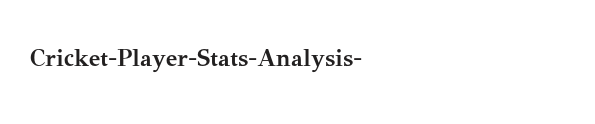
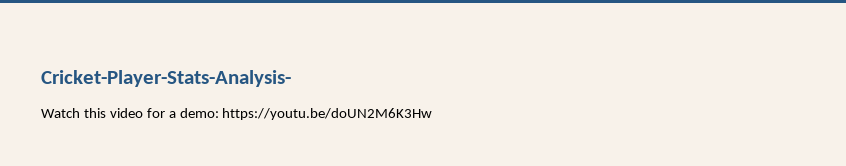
+ Watch this video for a demo: https://youtu.be/doUN2M6K3Hw

